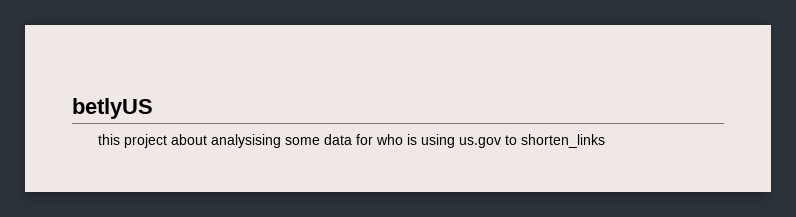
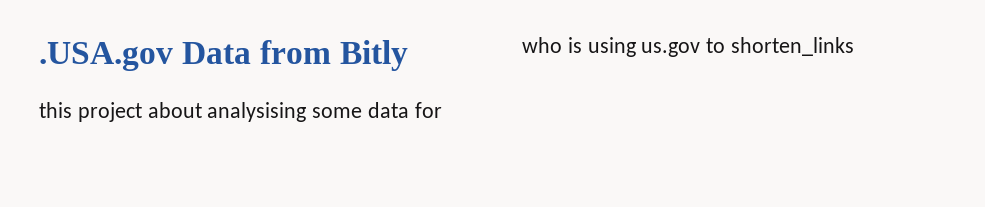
- betlyUS
+ .USA.gov Data from Bitly

